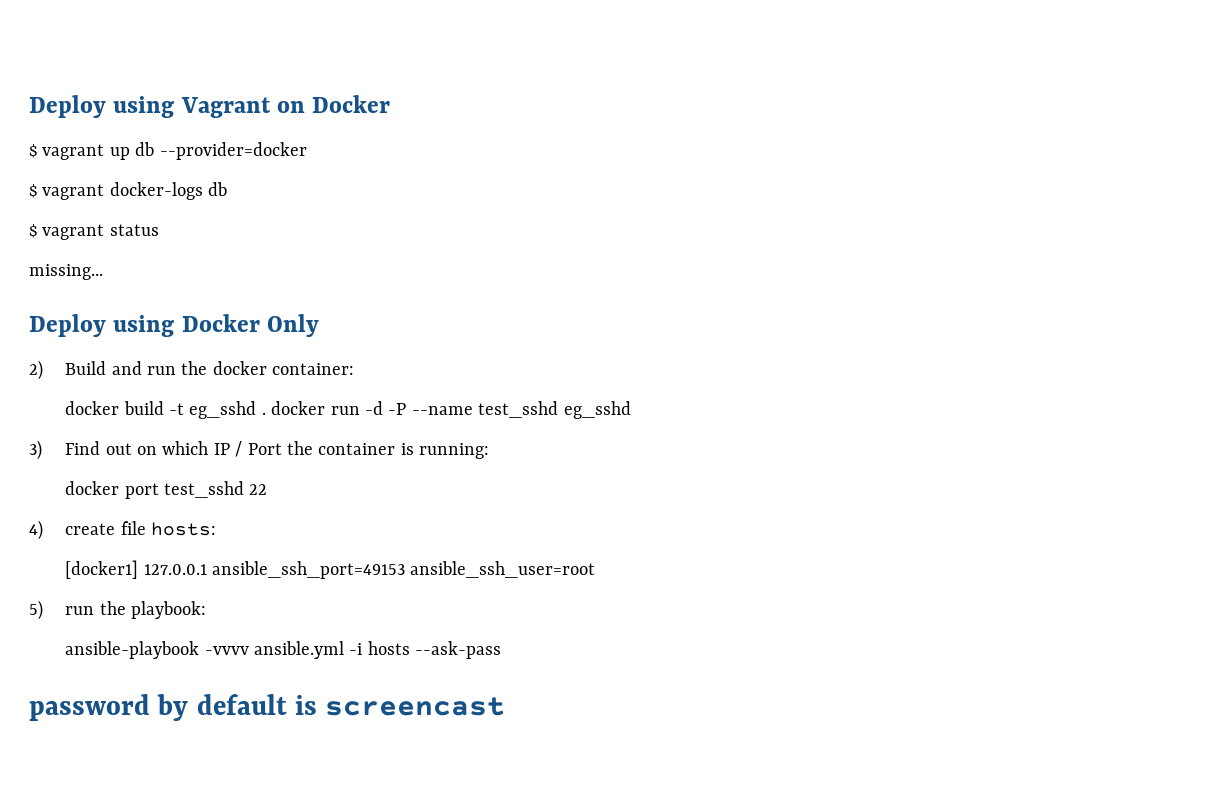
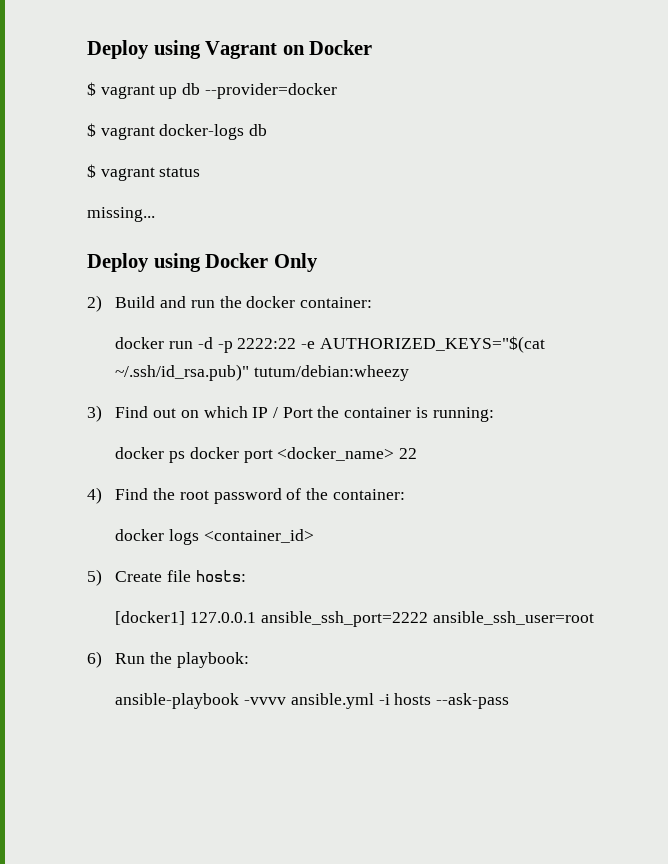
- docker build -t eg_sshd . docker run -d -P --name test_sshd eg_sshd
+ docker run -d -p 2222:22 -e AUTHORIZED_KEYS="$(cat ~/.ssh/id_rsa.pub)" tutum/debian:wheezy
- docker port test_sshd 22
- 4) create file hosts:
+ docker ps docker port <docker_name> 22
+ 4) Find the root password of the container:
+ docker logs <container_id>
+ 5) Create file hosts:
- [docker1] 127.0.0.1 ansible_ssh_port=49153 ansible_ssh_user=root
+ [docker1] 127.0.0.1 ansible_ssh_port=2222 ansible_ssh_user=root
- 5) run the playbook:
+ 6) Run the playbook:
- password by default is screencast

